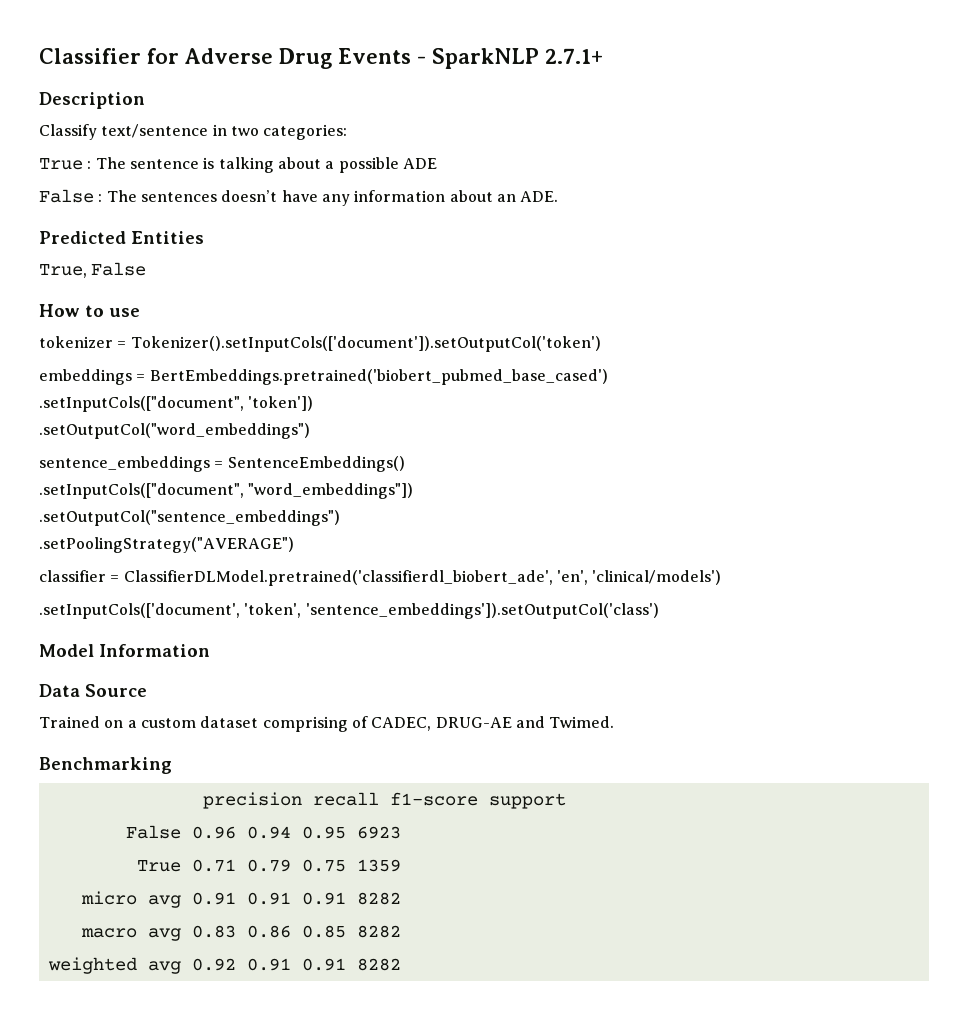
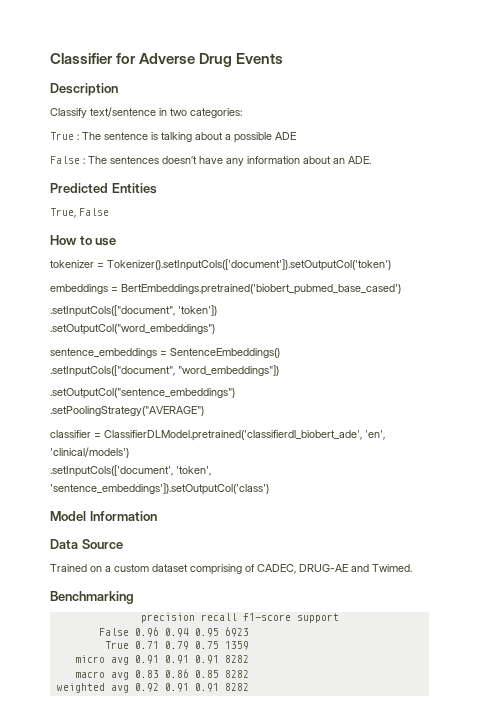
- Classifier for Adverse Drug Events - SparkNLP 2.7.1+
+ Classifier for Adverse Drug Events

